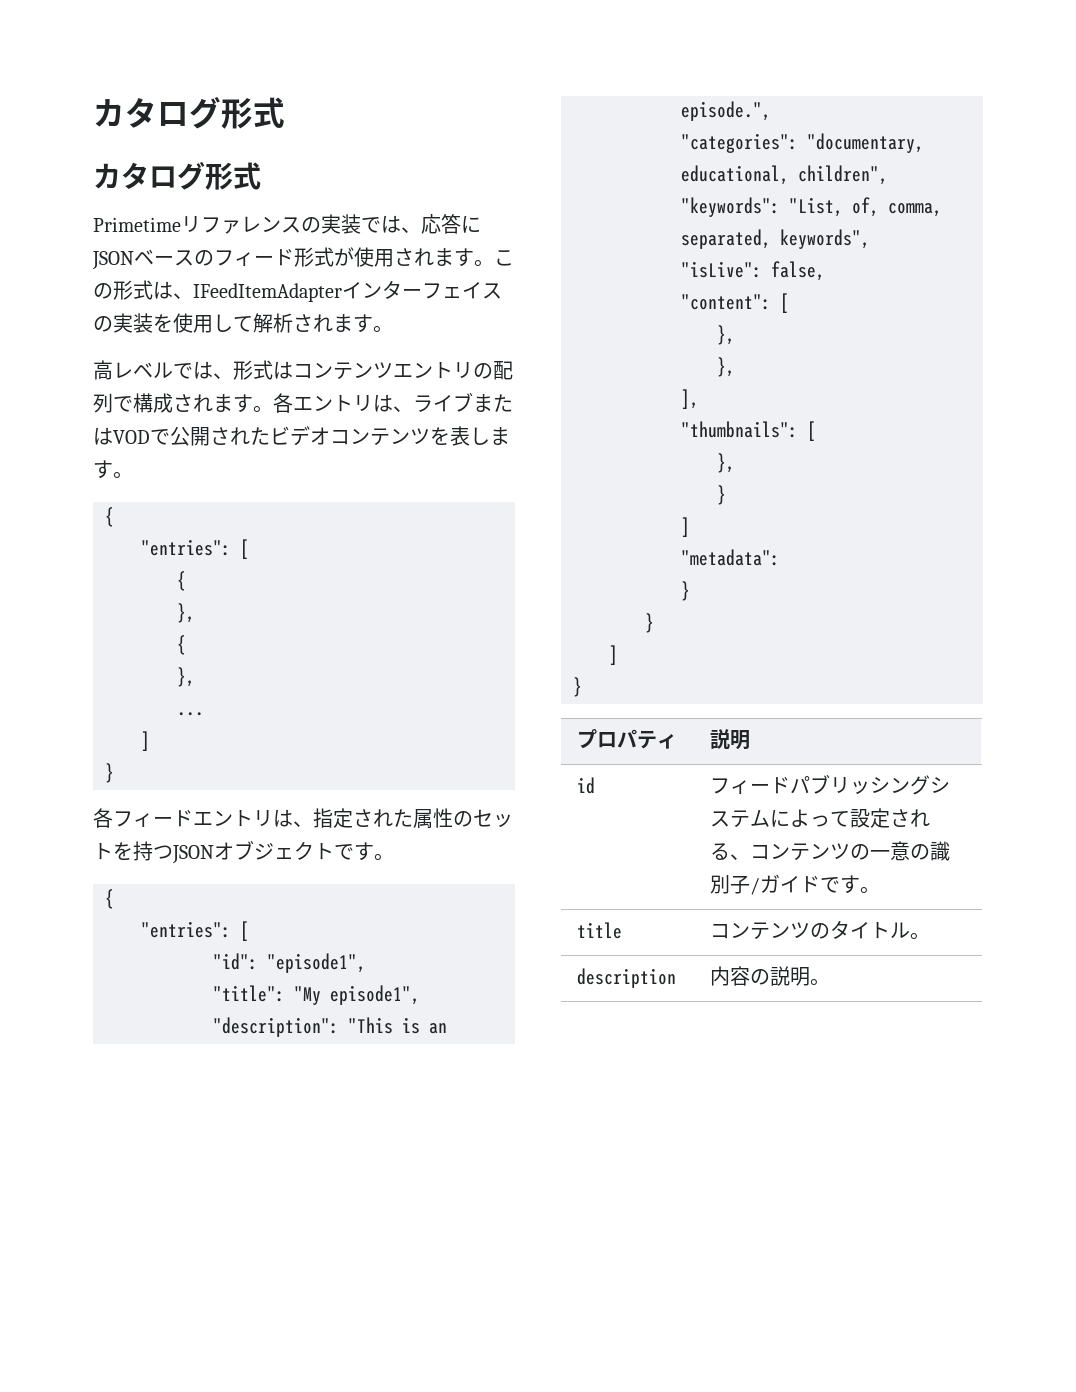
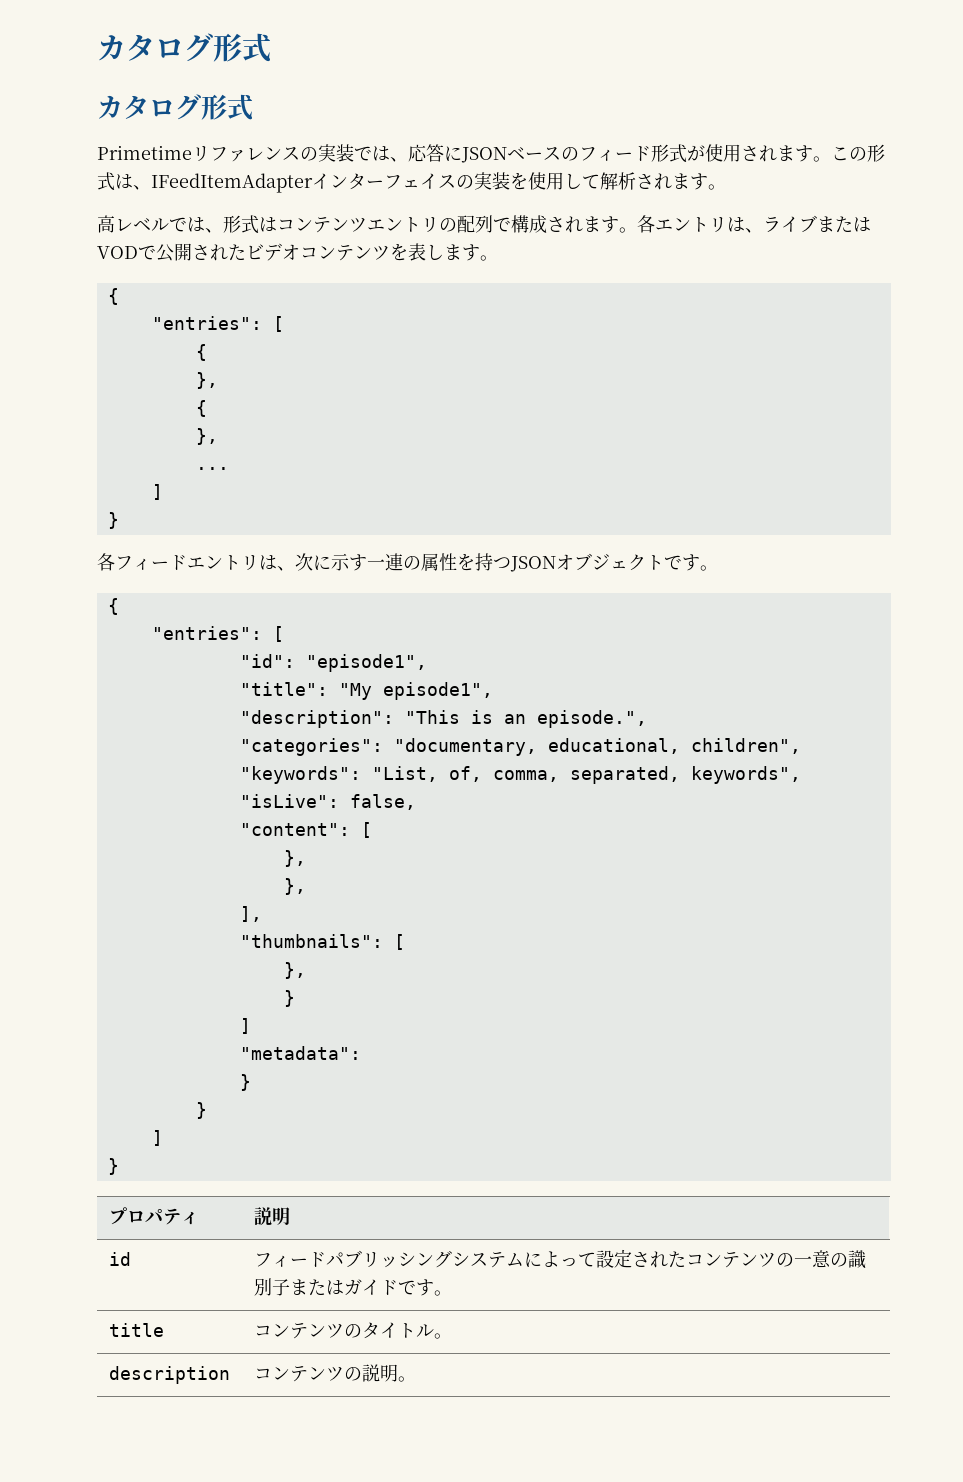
- 各フィードエントリは、指定された属性のセットを持つJSONオブジェクトです。
+ 各フィードエントリは、次に示す一連の属性を持つJSONオブジェクトです。
- id | フィードパブリッシングシステムによって設定される、コンテンツの一意の識別子/ガイドです。
+ id | フィードパブリッシングシステムによって設定されたコンテンツの一意の識別子またはガイドです。
- description | 内容の説明。
+ description | コンテンツの説明。

